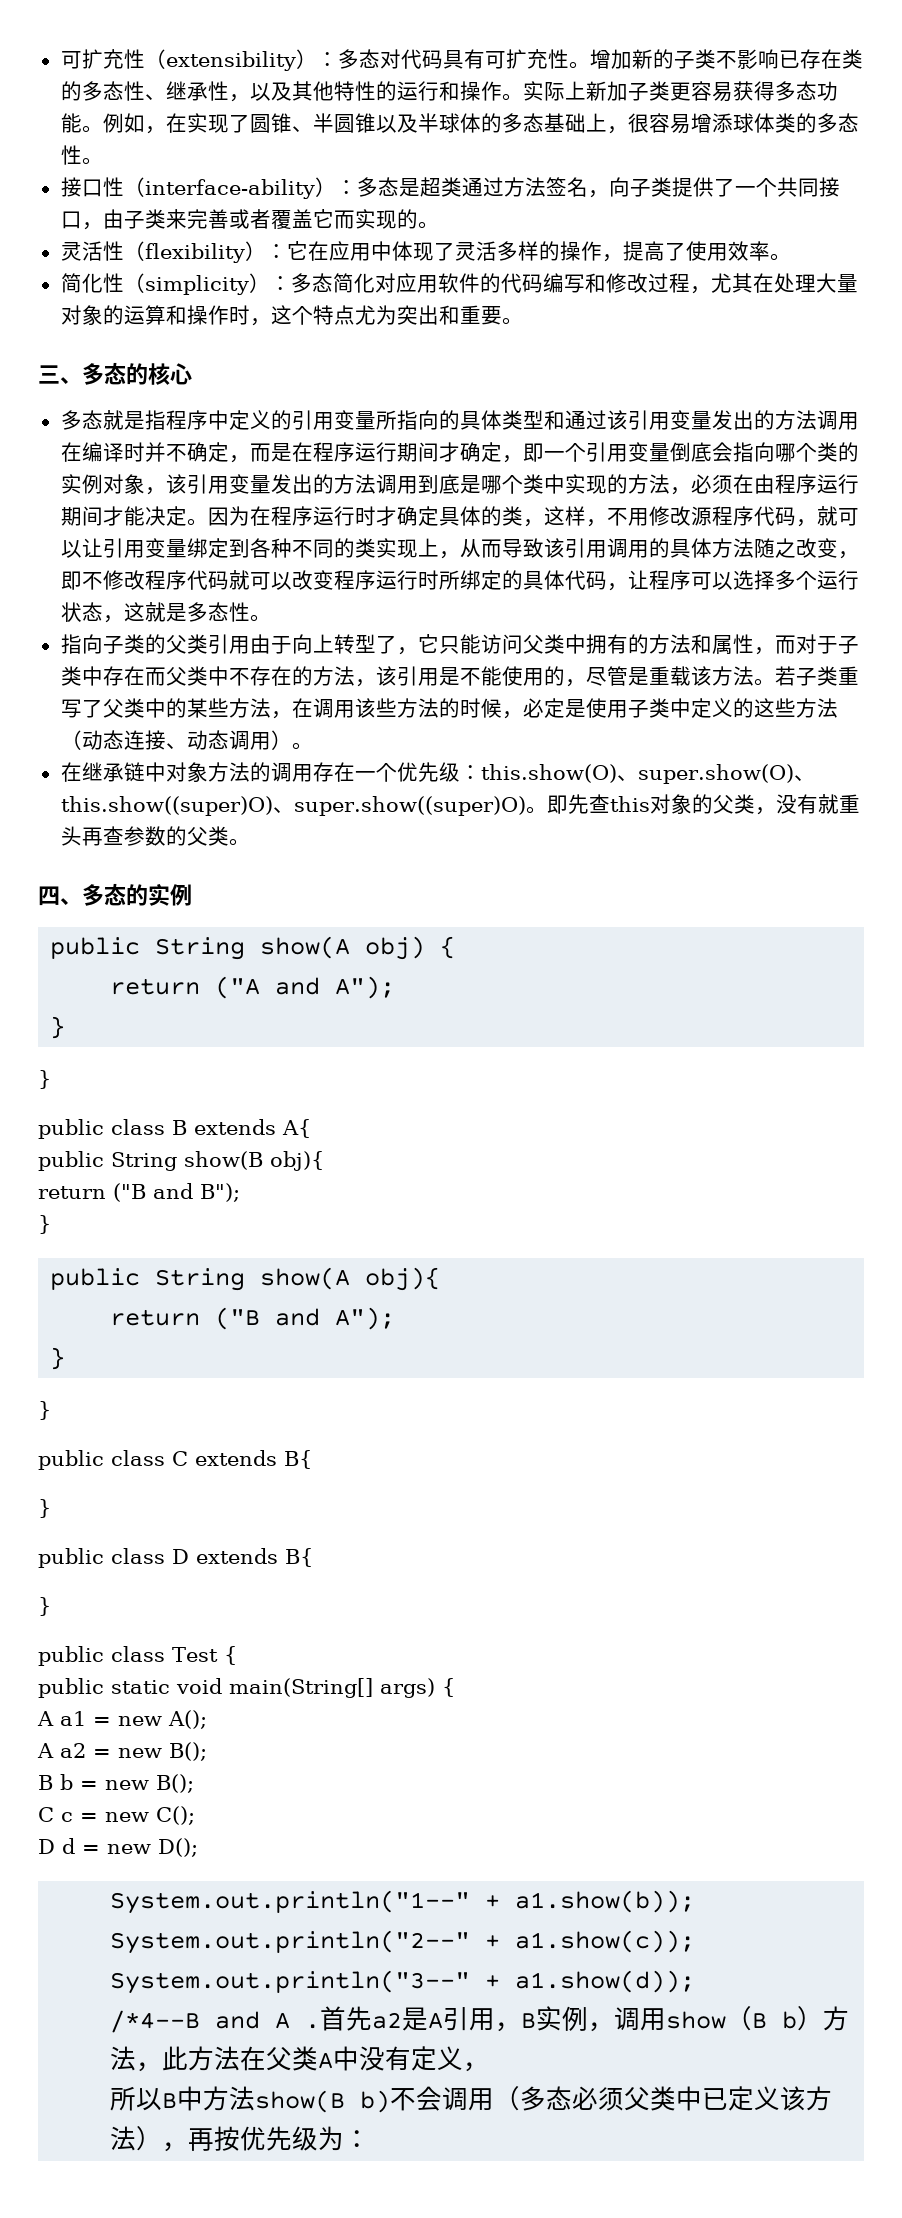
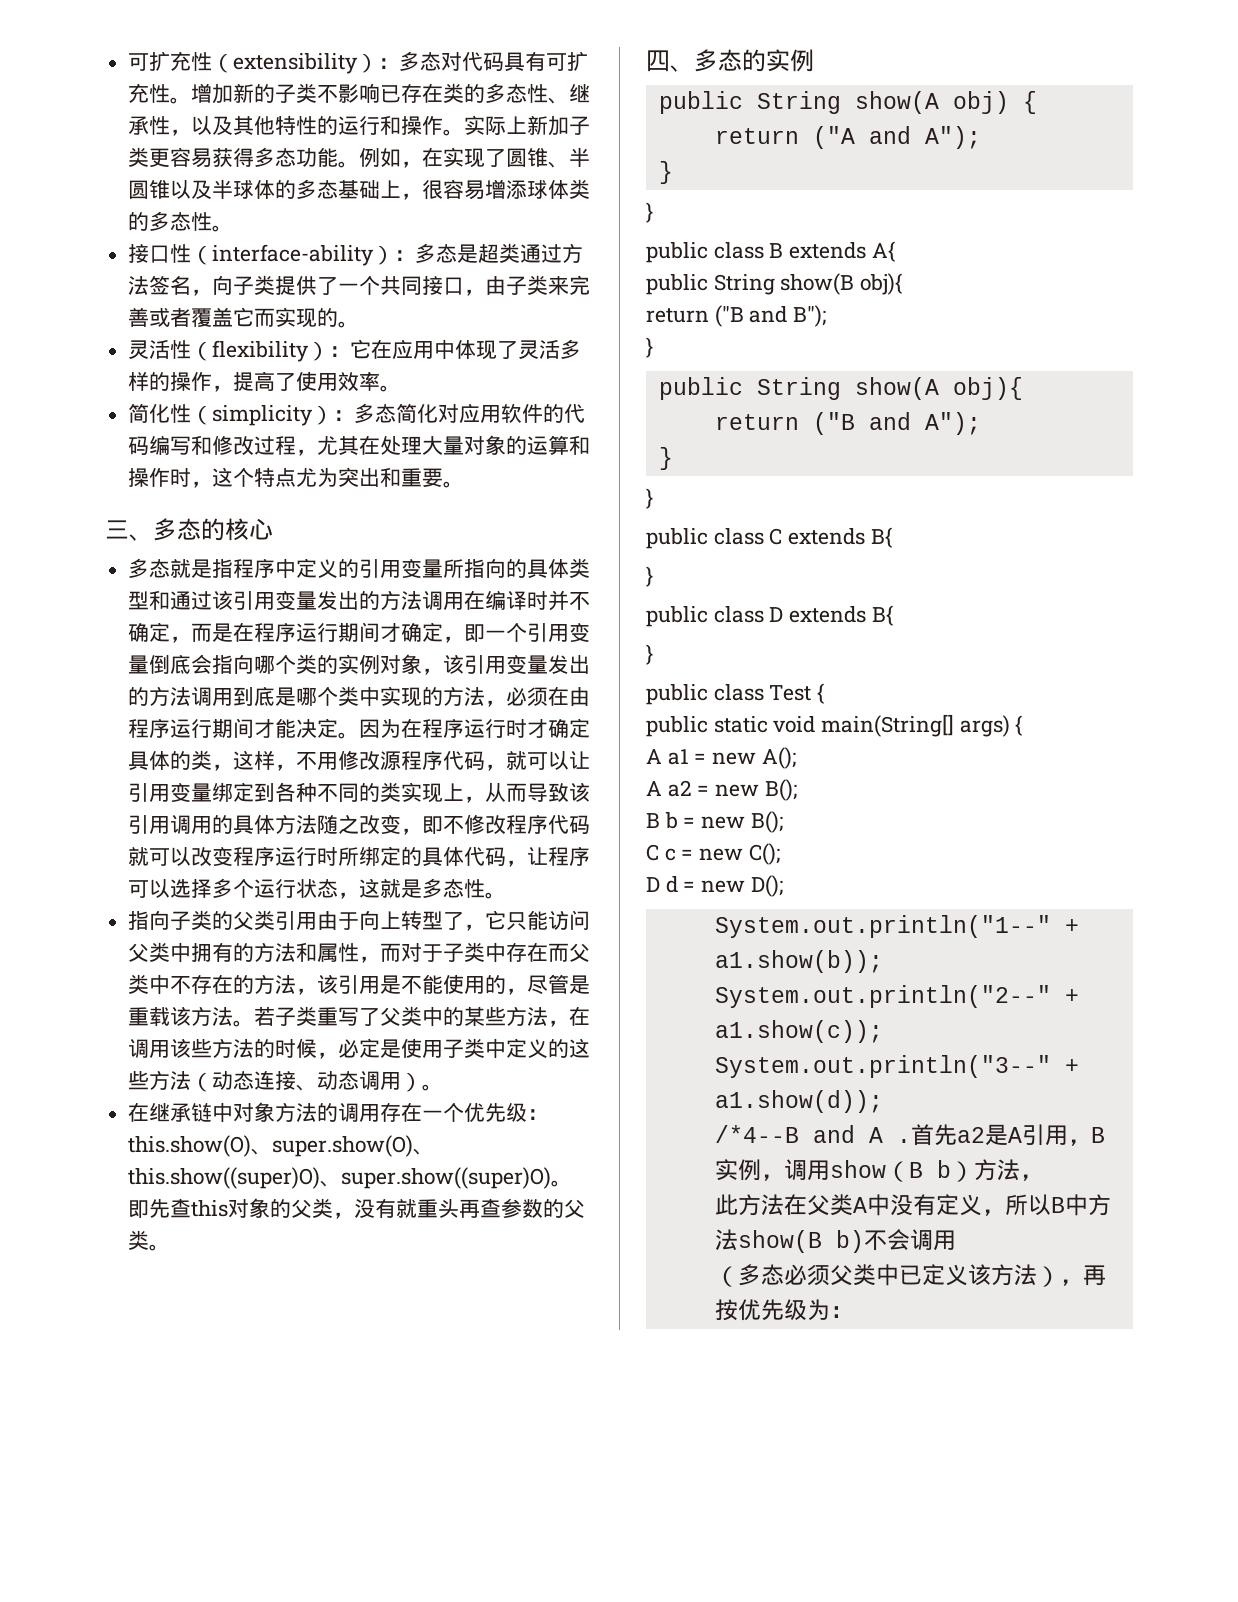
- 首先a2是A引用，B实例，调用show（B b）方法，此方法在父类A中没有定义，
- 所以B中方法show(B b)不会调用（多态必须父类中已定义该方法），再按优先级为：
+ 首先a2是A引用，B实例，调用show（B b）方法，
+ 此方法在父类A中没有定义，所以B中方法show(B b)不会调用
+ （多态必须父类中已定义该方法），再按优先级为：

